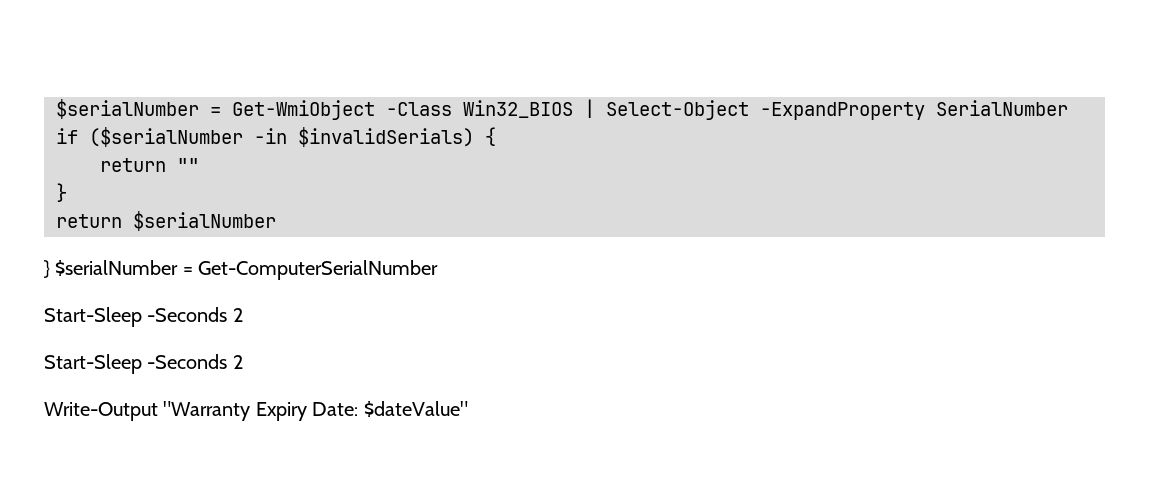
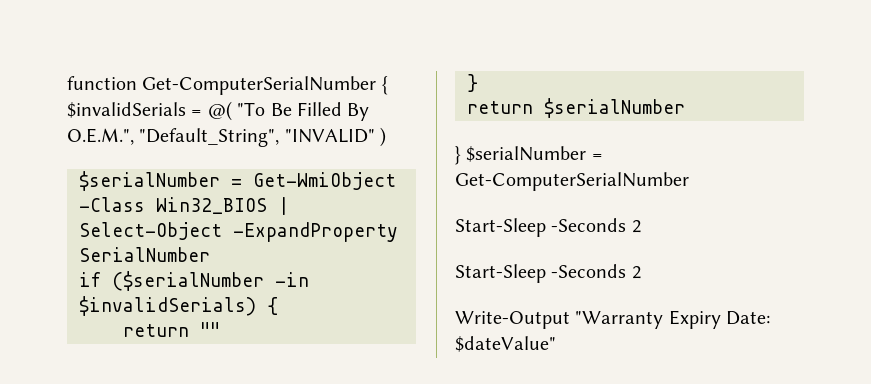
+ function Get-ComputerSerialNumber { $invalidSerials = @( "To Be Filled By O.E.M.", "Default_String", "INVALID" )

